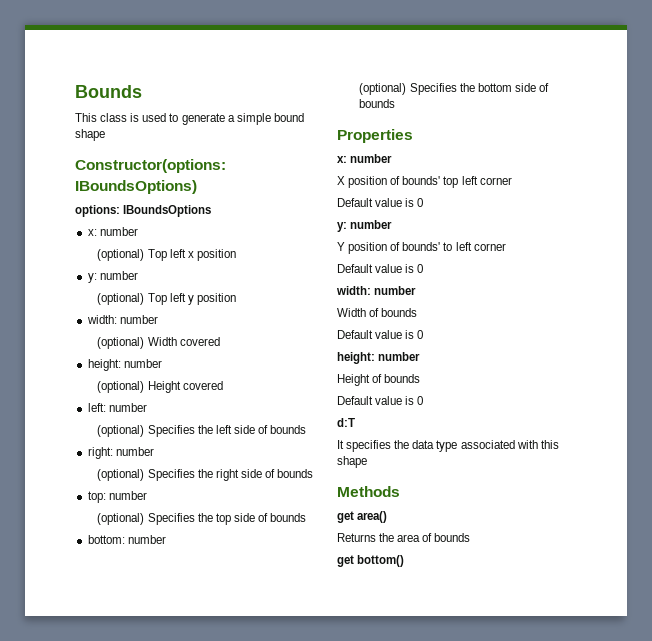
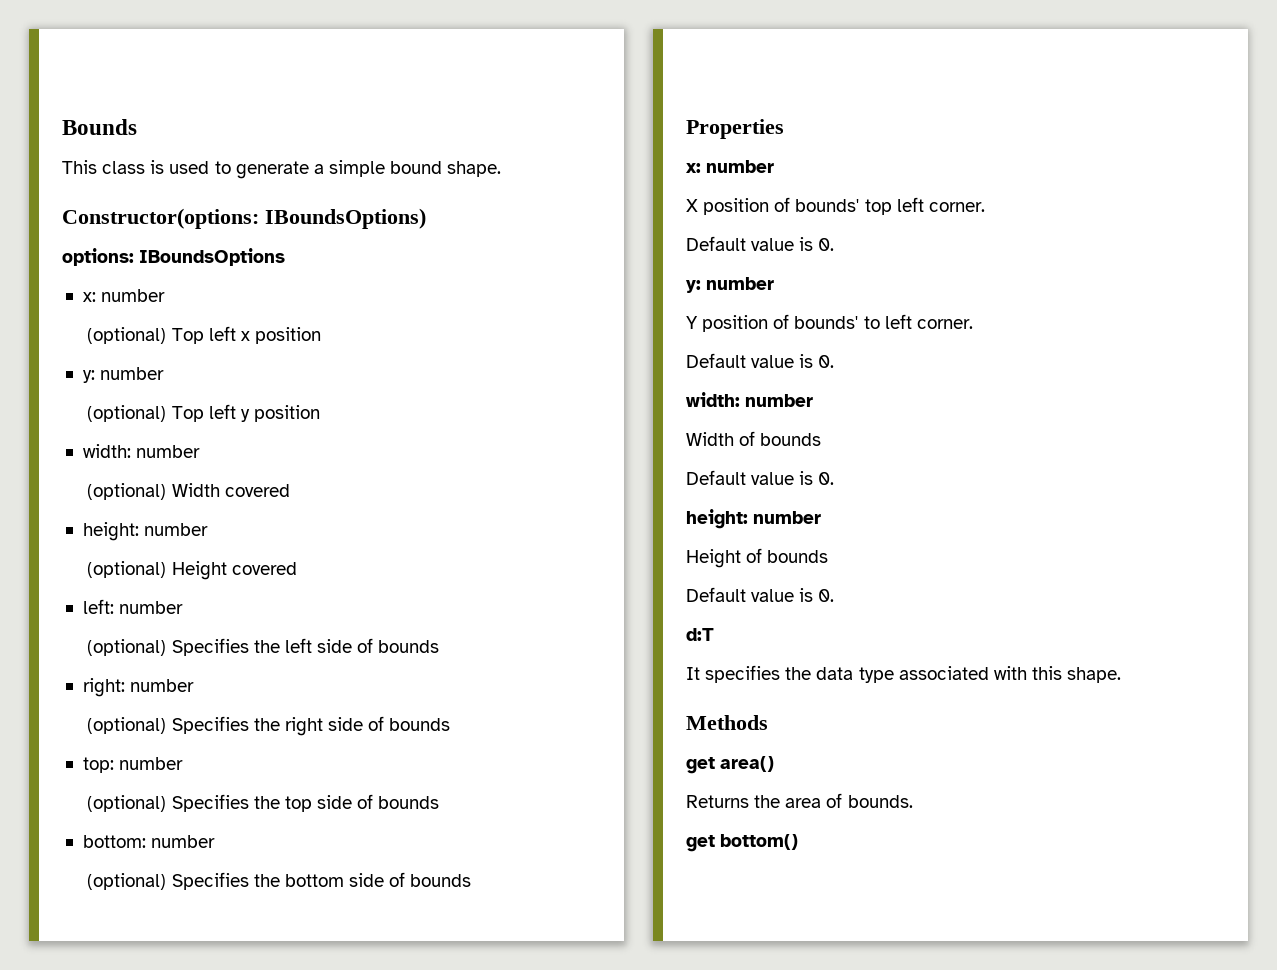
- This class is used to generate a simple bound shape
+ This class is used to generate a simple bound shape.
- X position of bounds' top left corner
- Default value is 0
+ X position of bounds' top left corner.
+ Default value is 0.
- Y position of bounds' to left corner
- Default value is 0
+ Y position of bounds' to left corner.
+ Default value is 0.
  Width of bounds
- Default value is 0
+ Default value is 0.
  Height of bounds
- Default value is 0
+ Default value is 0.
- It specifies the data type associated with this shape
+ It specifies the data type associated with this shape.
- Returns the area of bounds
+ Returns the area of bounds.

